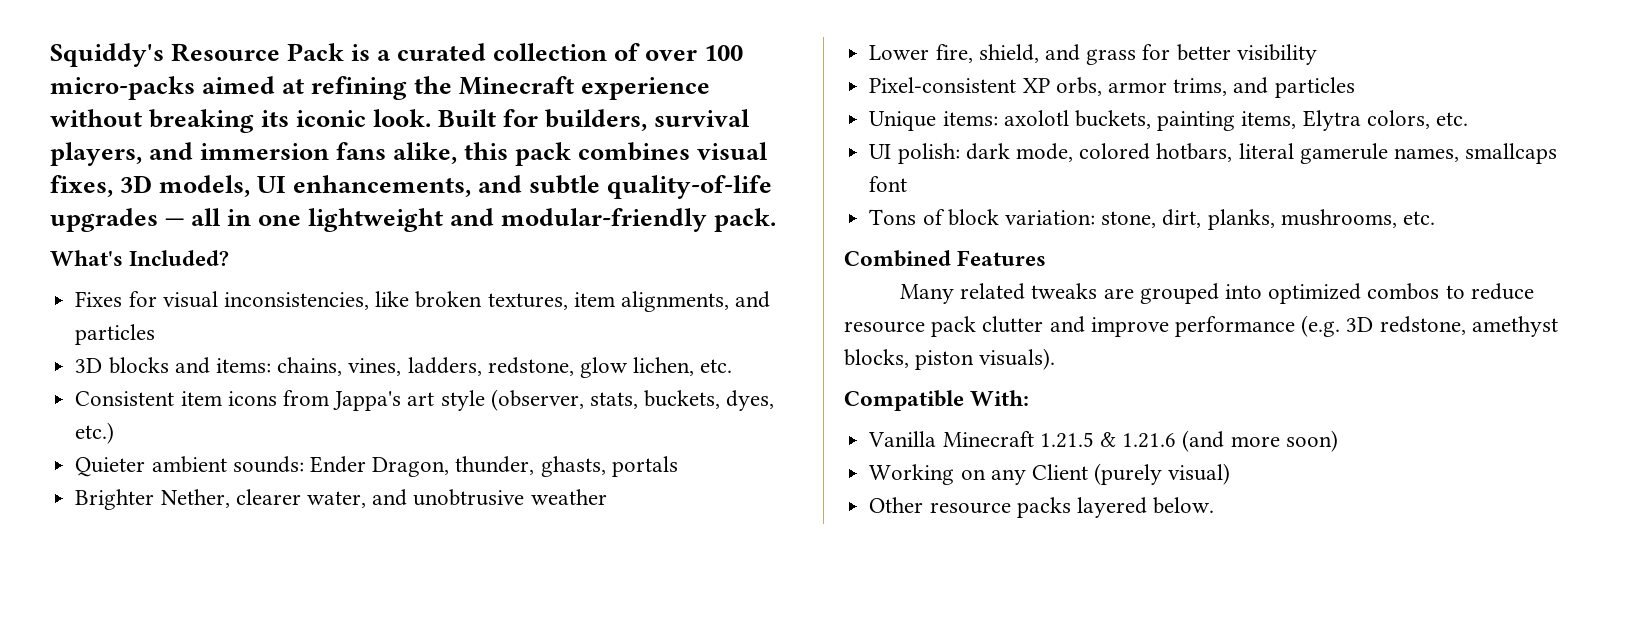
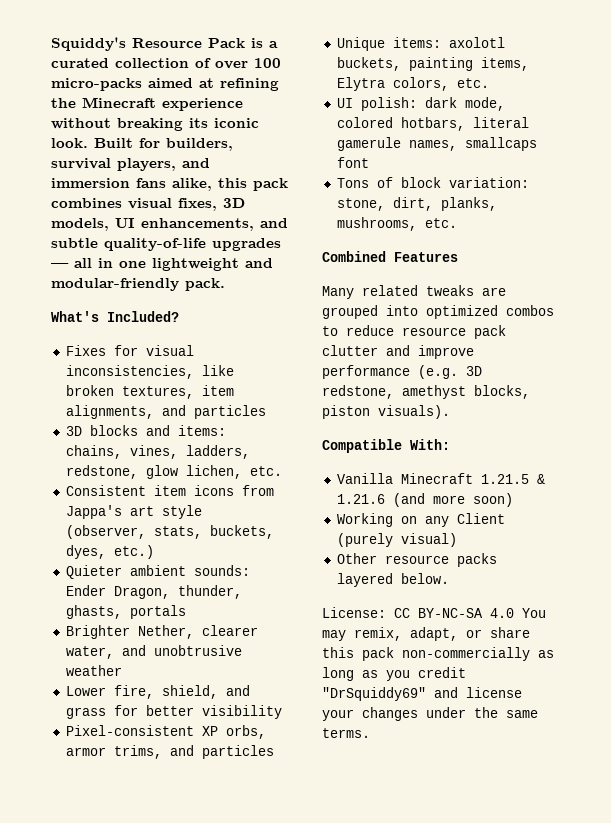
+ License: CC BY-NC-SA 4.0 You may remix, adapt, or share this pack non-commercially as long as you credit "DrSquiddy69" and license your changes under the same terms.

